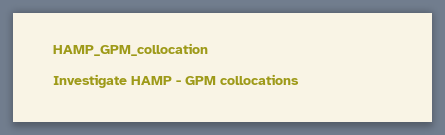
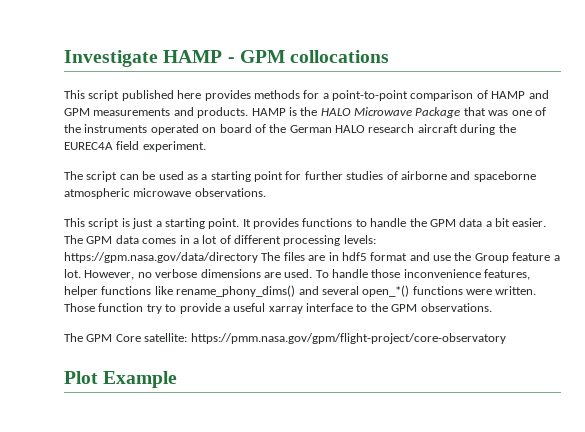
- HAMP_GPM_collocation
+ This script published here provides methods for a point-to-point comparison of HAMP and GPM measurements and products. HAMP is the HALO Microwave Package that was one of the instruments operated on board of the German HALO research aircraft during the EUREC4A field experiment.
+ The script can be used as a starting point for further studies of airborne and spaceborne atmospheric microwave observations.
+ This script is just a starting point. It provides functions to handle the GPM data a bit easier. The GPM data comes in a lot of different processing levels: https://gpm.nasa.gov/data/directory The files are in hdf5 format and use the Group feature a lot. However, no verbose dimensions are used. To handle those inconvenience features, helper functions like rename_phony_dims() and several open_*() functions were written. Those function try to provide a useful xarray interface to the GPM observations.
+ The GPM Core satellite: https://pmm.nasa.gov/gpm/flight-project/core-observatory
+ Plot Example

